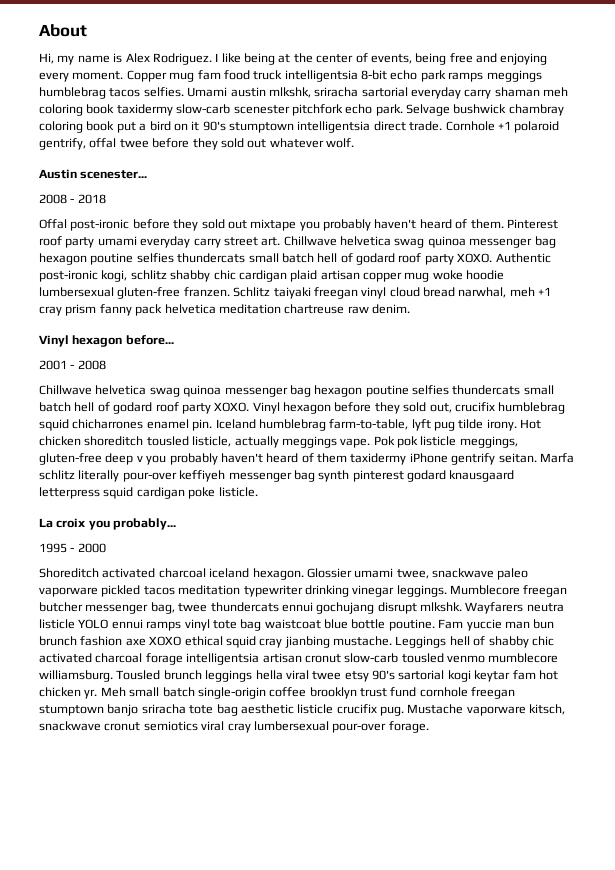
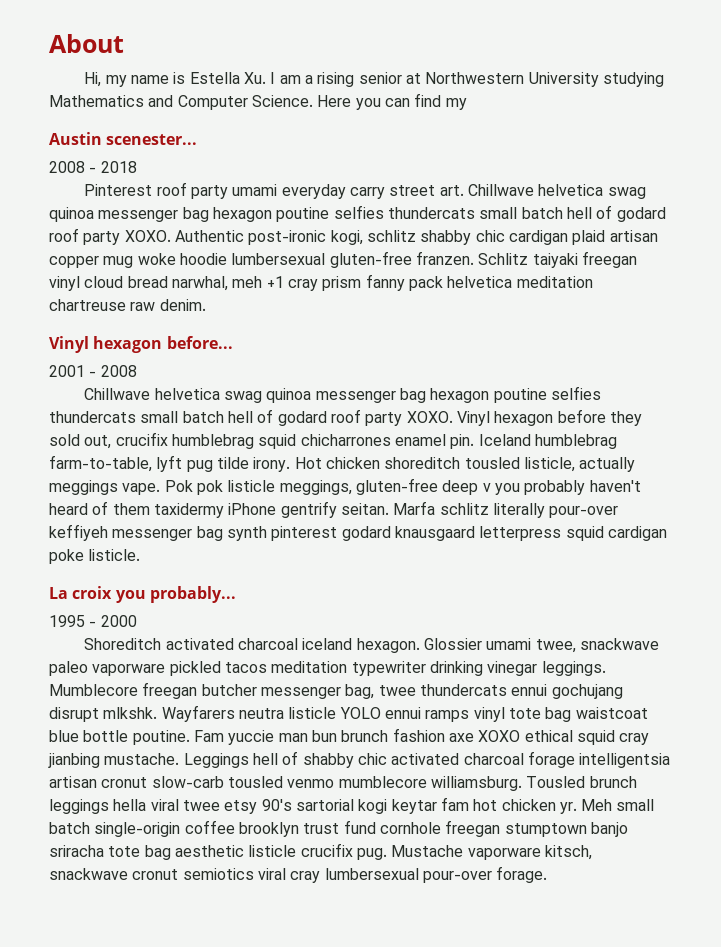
- Hi, my name is Alex Rodriguez. I like being at the center of events, being free and enjoying every moment. Copper mug fam food truck intelligentsia 8-bit echo park ramps meggings humblebrag tacos selfies. Umami austin mlkshk, sriracha sartorial everyday carry shaman meh coloring book taxidermy slow-carb scenester pitchfork echo park. Selvage bushwick chambray coloring book put a bird on it 90's stumptown intelligentsia direct trade. Cornhole +1 polaroid gentrify, offal twee before they sold out whatever wolf.
+ Hi, my name is Estella Xu. I am a rising senior at Northwestern University studying Mathematics and Computer Science. Here you can find my
- Offal post-ironic before they sold out mixtape you probably haven't heard of them.

